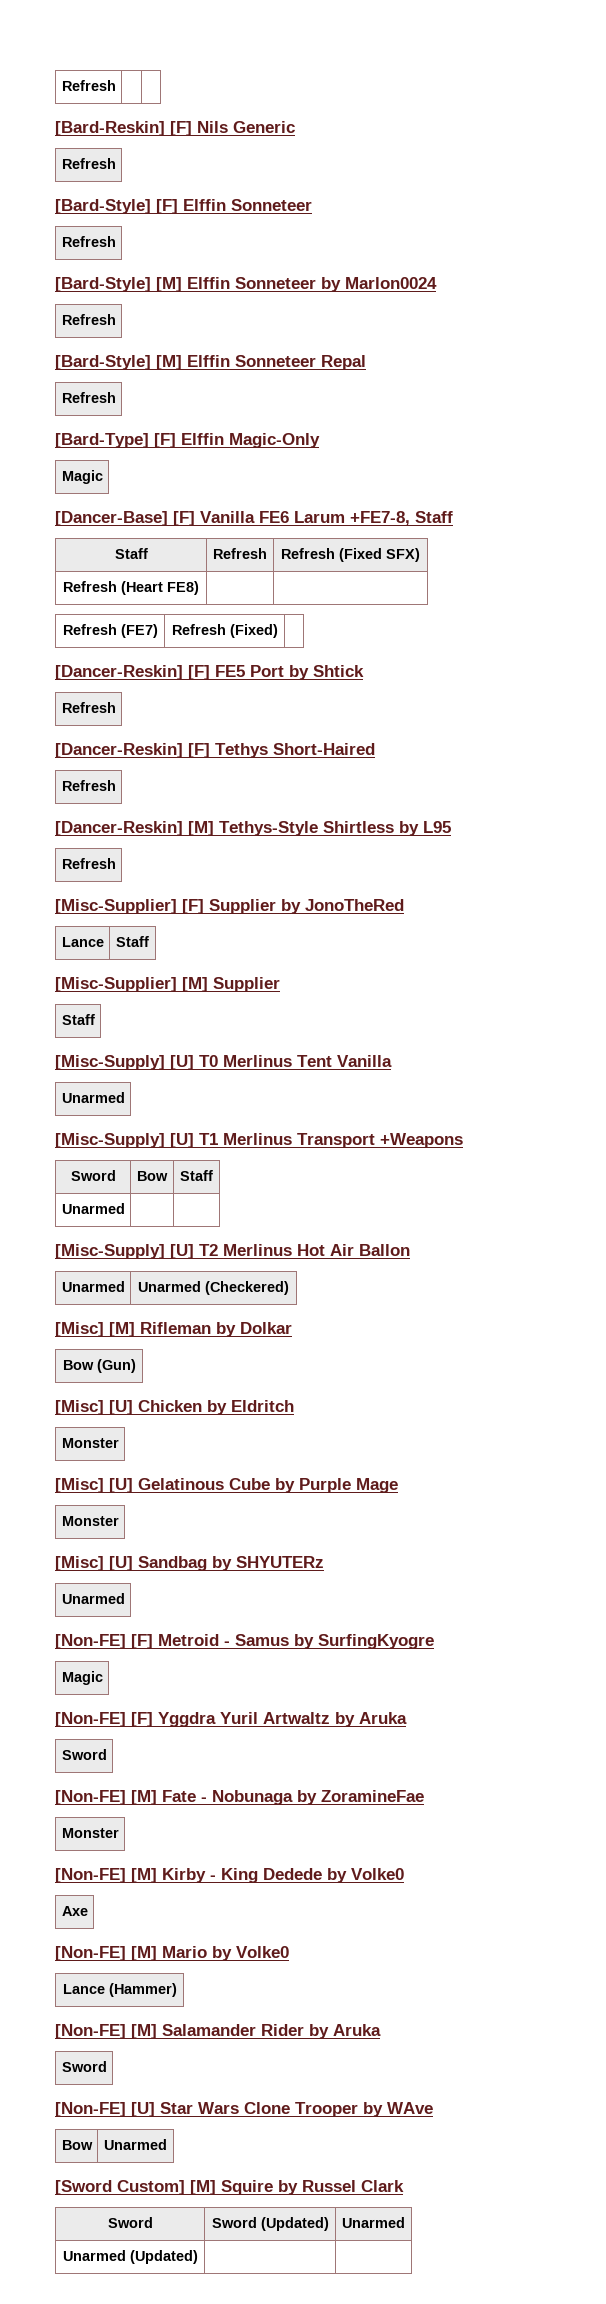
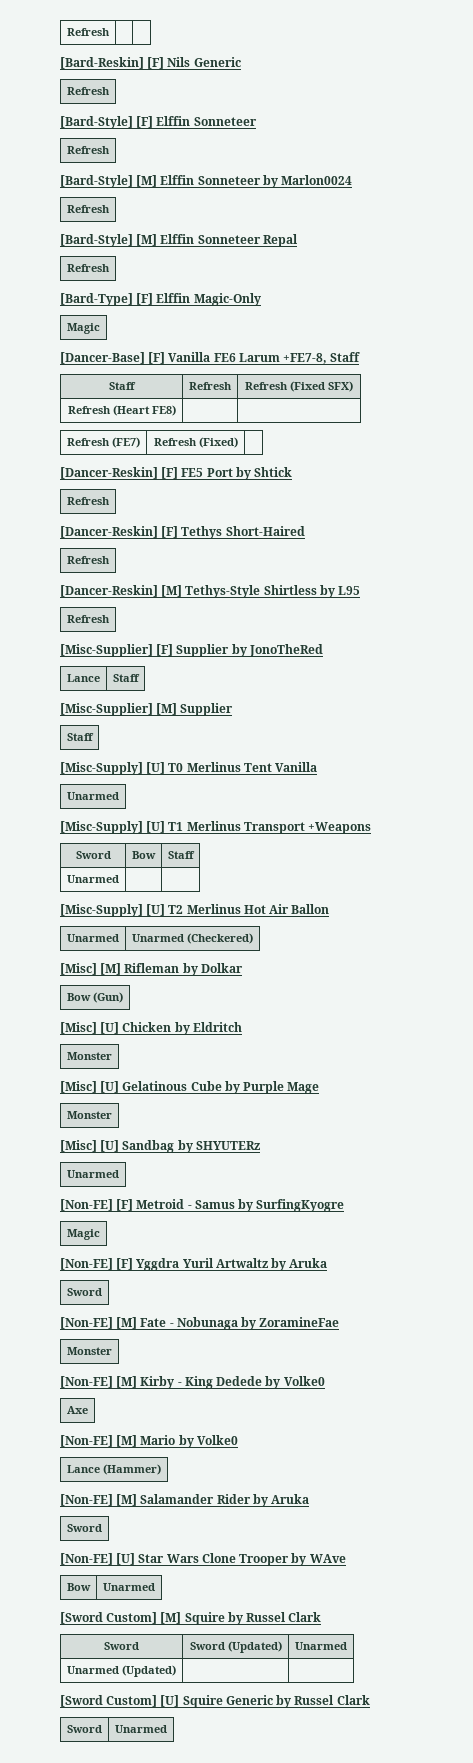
+ [Sword Custom] [U] Squire Generic by Russel Clark
+ Sword | Unarmed

